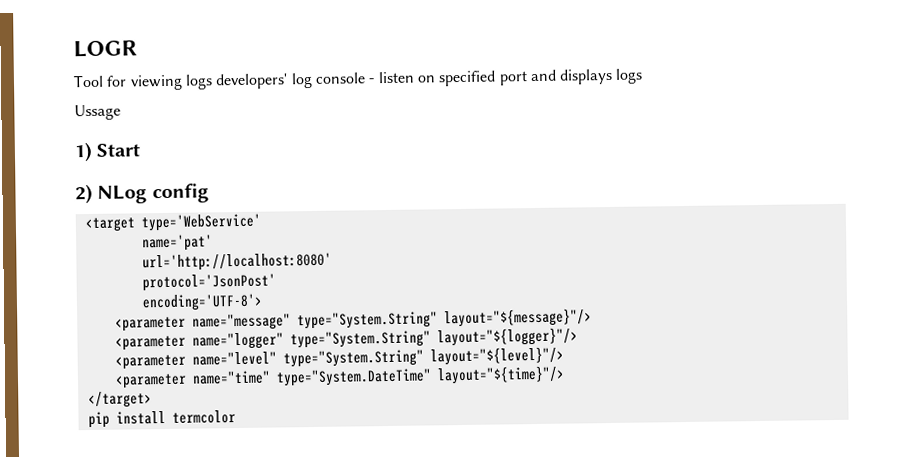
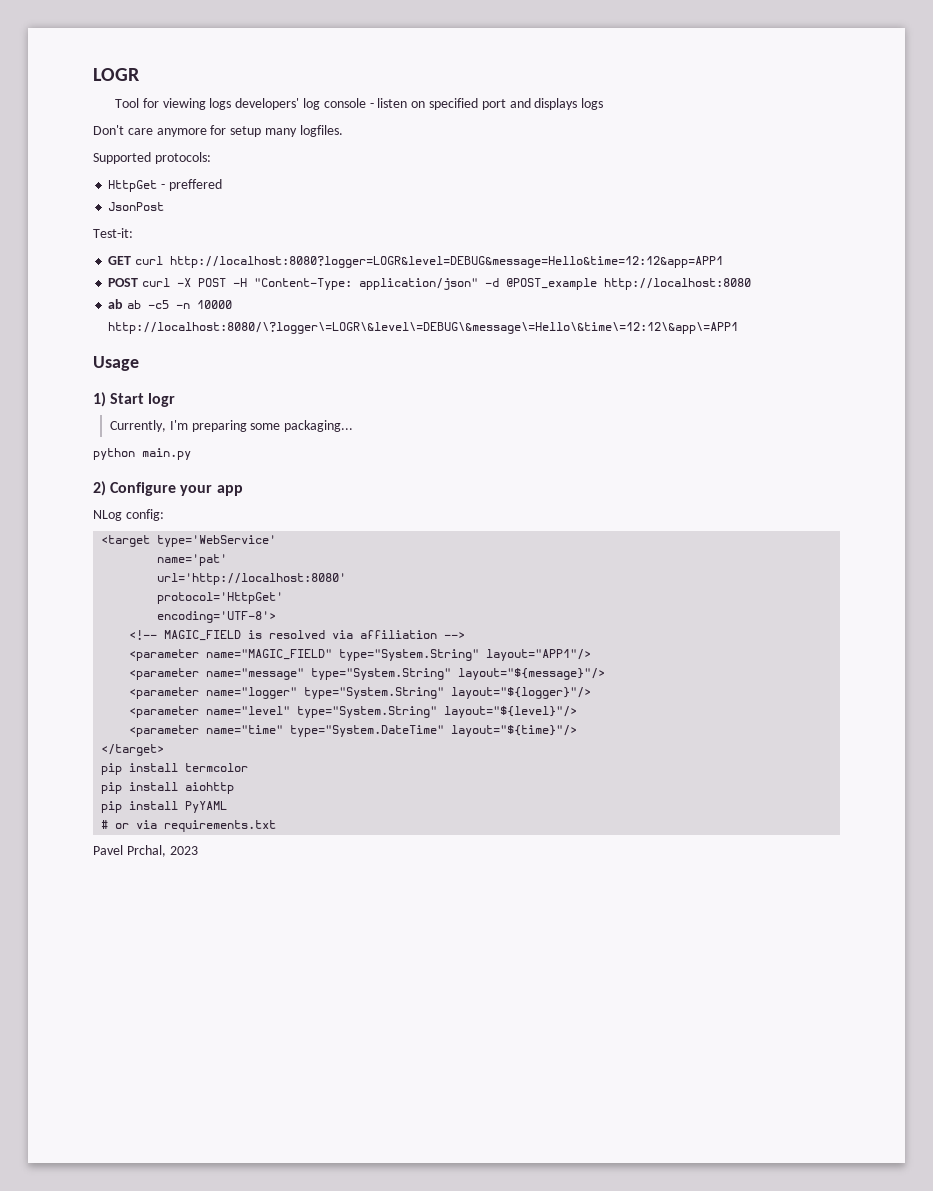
- Ussage
- 1) Start
- 2) NLog config
+ Don't care anymore for setup many logfiles.
+ Supported protocols:
+ HttpGet - preffered
+ JsonPost
+ Test-it:
+ GET curl http://localhost:8080?logger=LOGR&level=DEBUG&message=Hello&time=12:12&app=APP1
+ POST curl -X POST -H "Content-Type: application/json" -d @POST_example http://localhost:8080
+ ab ab -c5 -n 10000 http://localhost:8080/\?logger\=LOGR\&level\=DEBUG\&message\=Hello\&time\=12:12\&app\=APP1
+ Usage
+ 1) Start logr
+ Currently, I'm preparing some packaging...
+ python main.py
+ 2) Configure your app
+ NLog config:
- protocol='JsonPost'
+ protocol='HttpGet'
+ <!-- MAGIC_FIELD is resolved via affiliation -->
+ <parameter name="MAGIC_FIELD" type="System.String" layout="APP1"/>
+ pip install aiohttp
+ pip install PyYAML
+ # or via requirements.txt
+ Pavel Prchal, 2023

